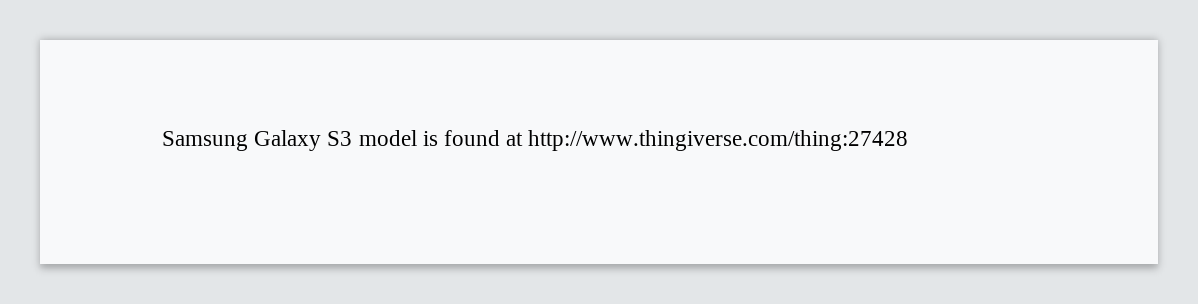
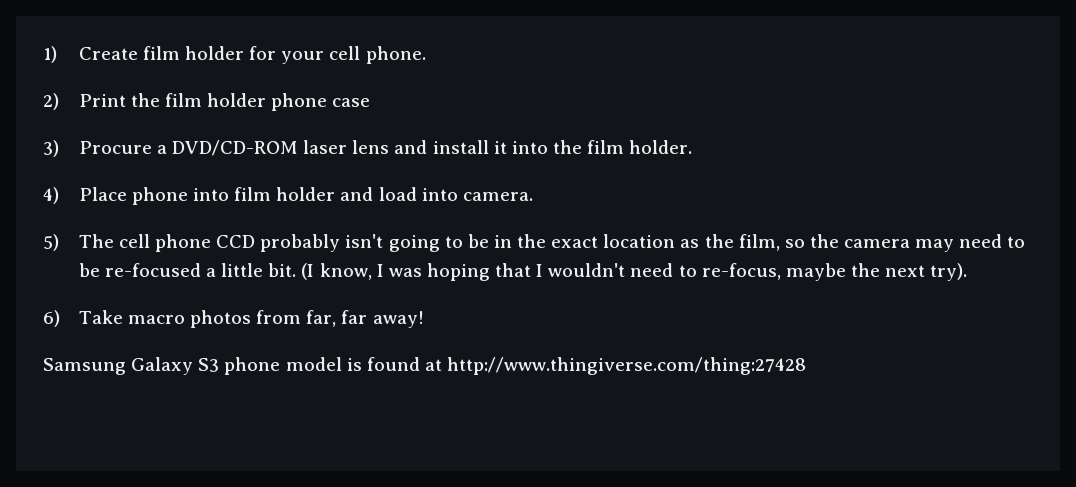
+ 1) Create film holder for your cell phone.
+ 2) Print the film holder phone case
+ 3) Procure a DVD/CD-ROM laser lens and install it into the film holder.
+ 4) Place phone into film holder and load into camera.
+ 5) The cell phone CCD probably isn't going to be in the exact location as the film, so the camera may need to be re-focused a little bit. (I know, I was hoping that I wouldn't need to re-focus, maybe the next try).
+ 6) Take macro photos from far, far away!
- Samsung Galaxy S3 model is found at http://www.thingiverse.com/thing:27428
+ Samsung Galaxy S3 phone model is found at http://www.thingiverse.com/thing:27428

